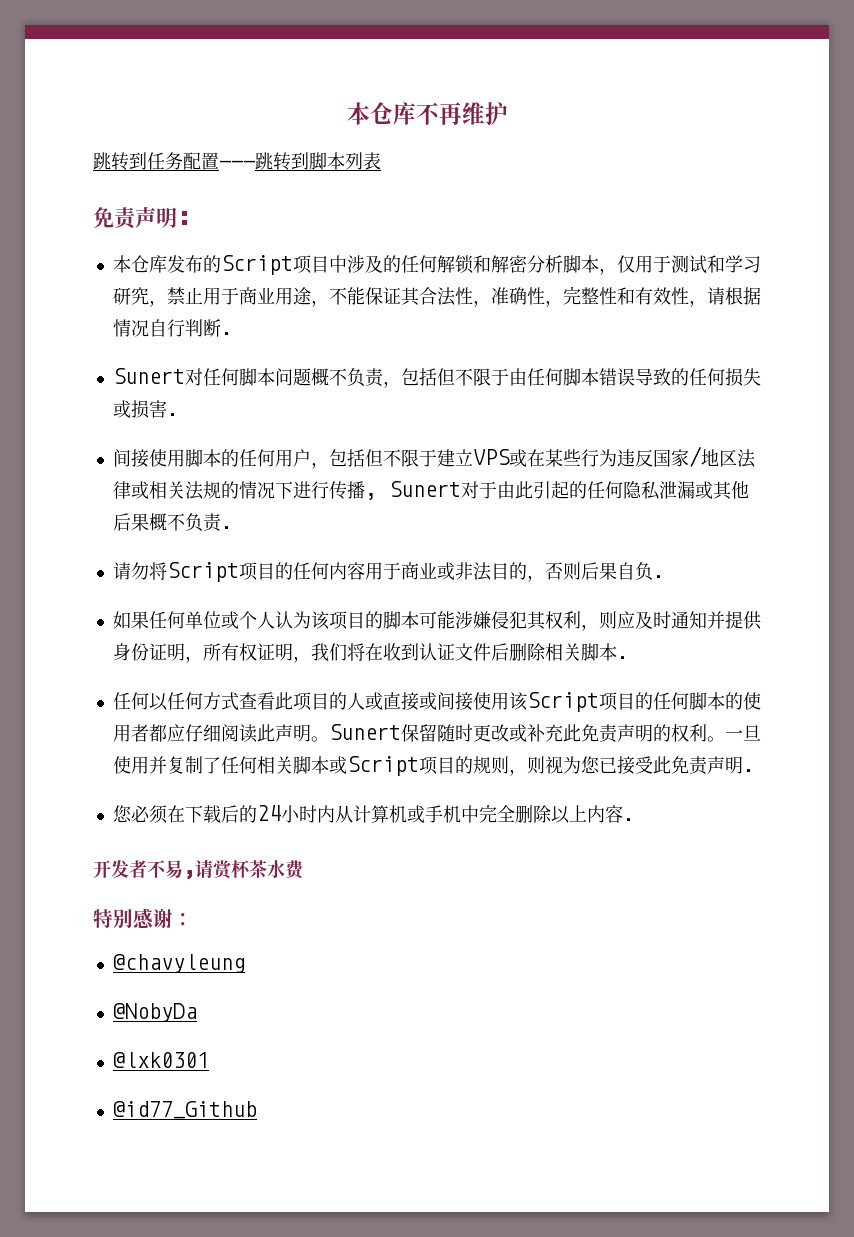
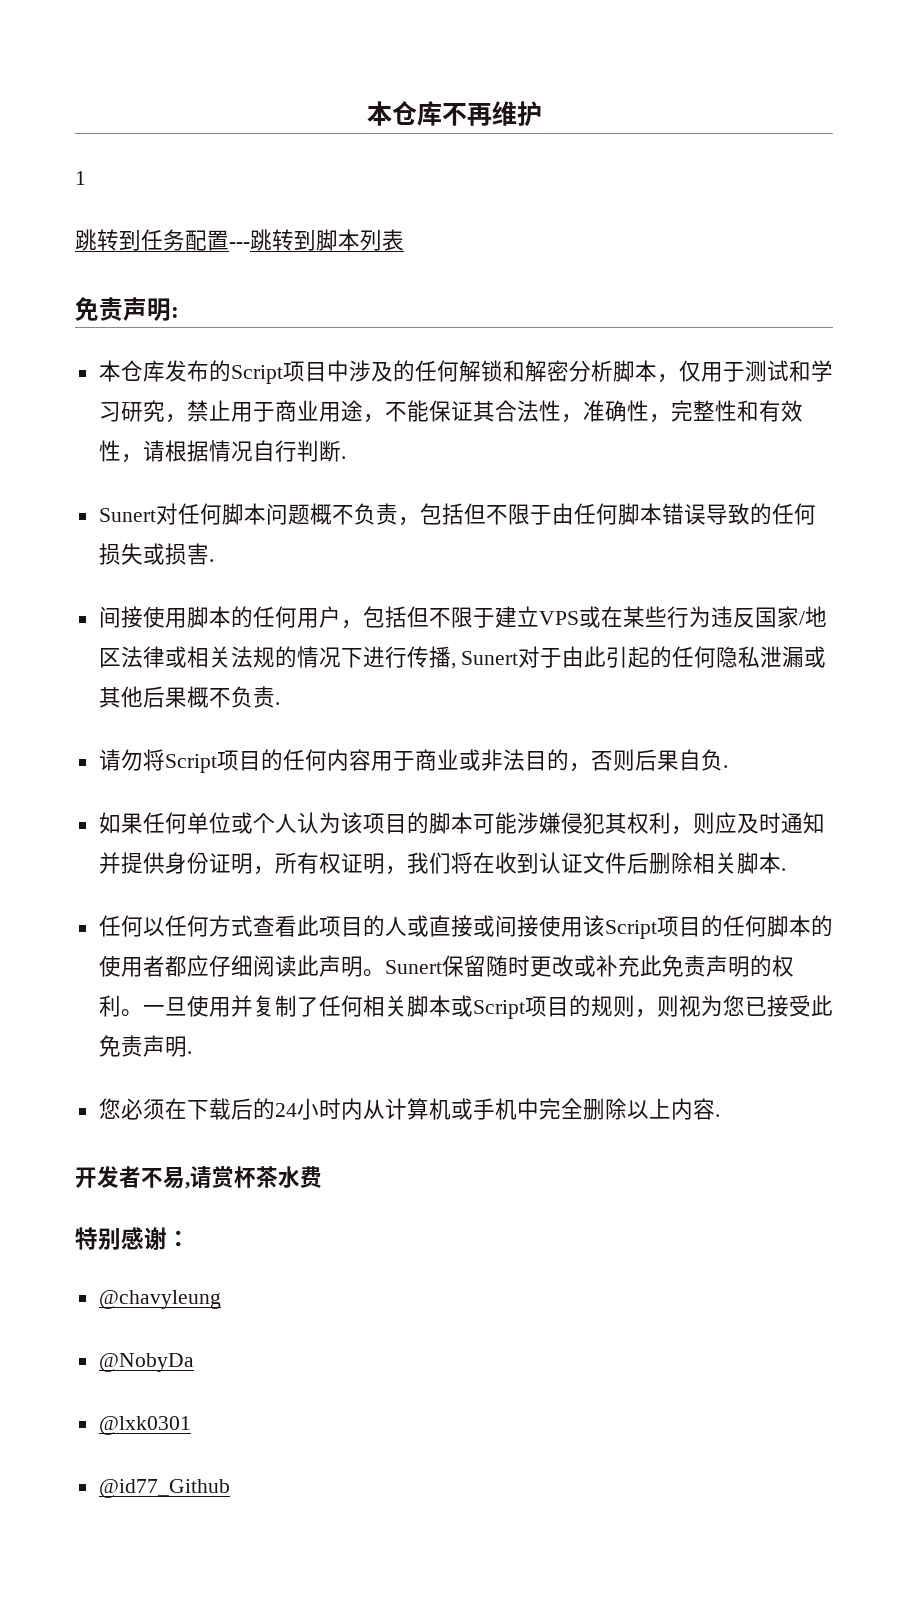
+ 1

